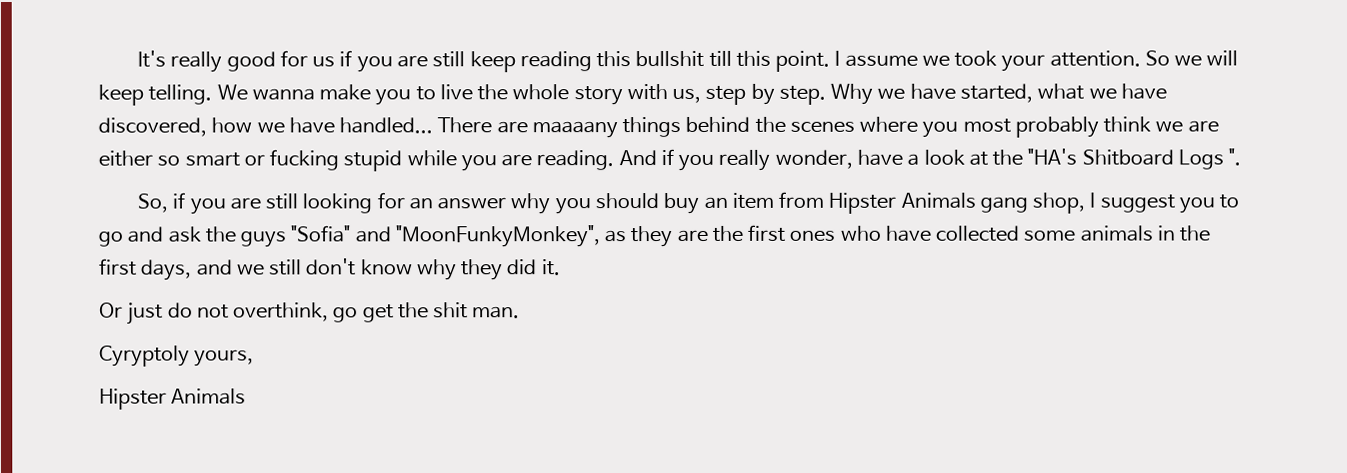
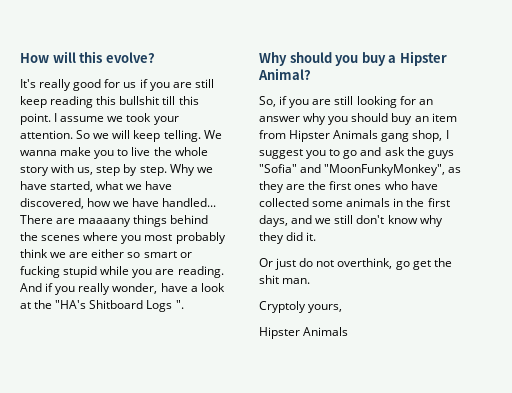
+ How will this evolve?
+ Why should you buy a Hipster Animal?
- Cyryptoly yours,
+ Cryptoly yours,

